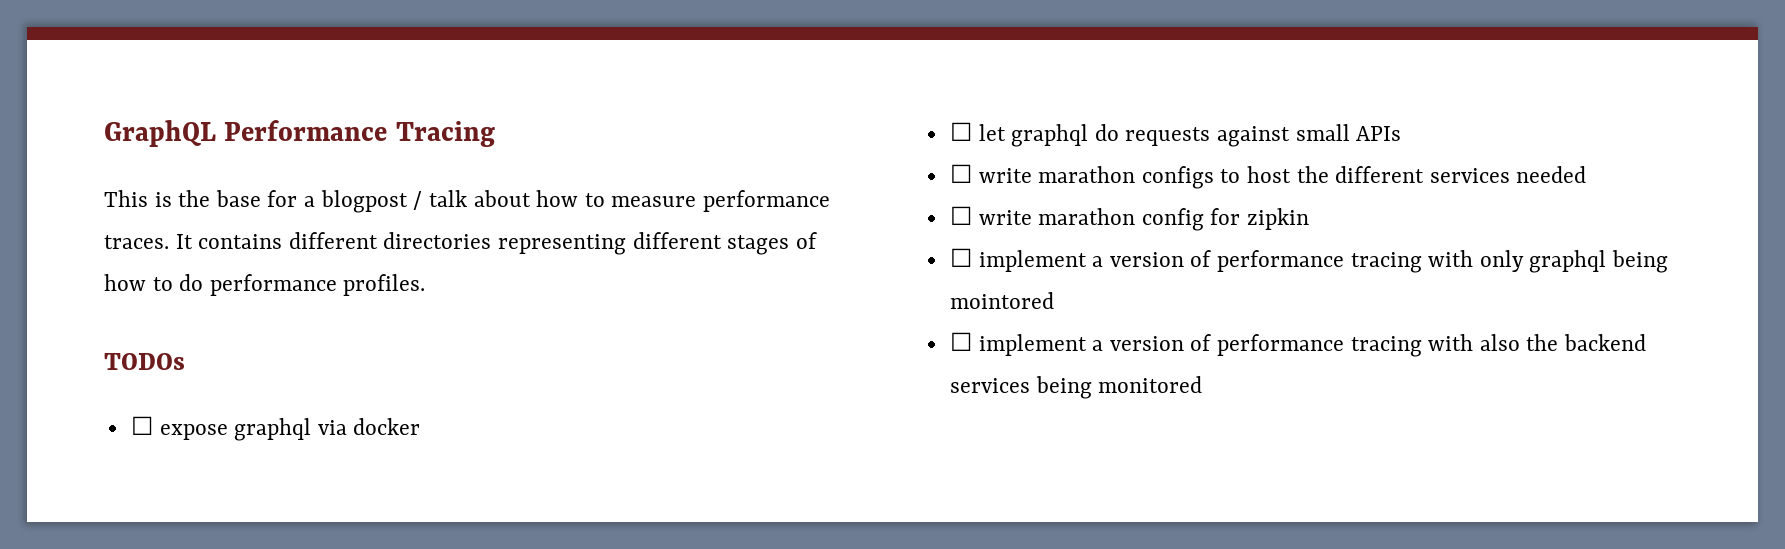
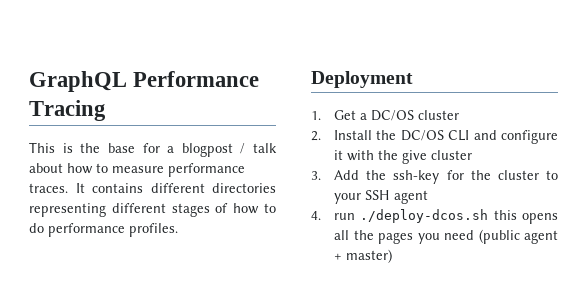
- TODOs
- ☐ expose graphql via docker
- ☐ let graphql do requests against small APIs
- ☐ write marathon configs to host the different services needed
- ☐ write marathon config for zipkin
- ☐ implement a version of performance tracing with only graphql being mointored
- ☐ implement a version of performance tracing with also the backend services being monitored
+ Deployment
+ 1. Get a DC/OS cluster
+ 2. Install the DC/OS CLI and configure it with the give cluster
+ 3. Add the ssh-key for the cluster to your SSH agent
+ 4. run ./deploy-dcos.sh this opens all the pages you need (public agent + master)

